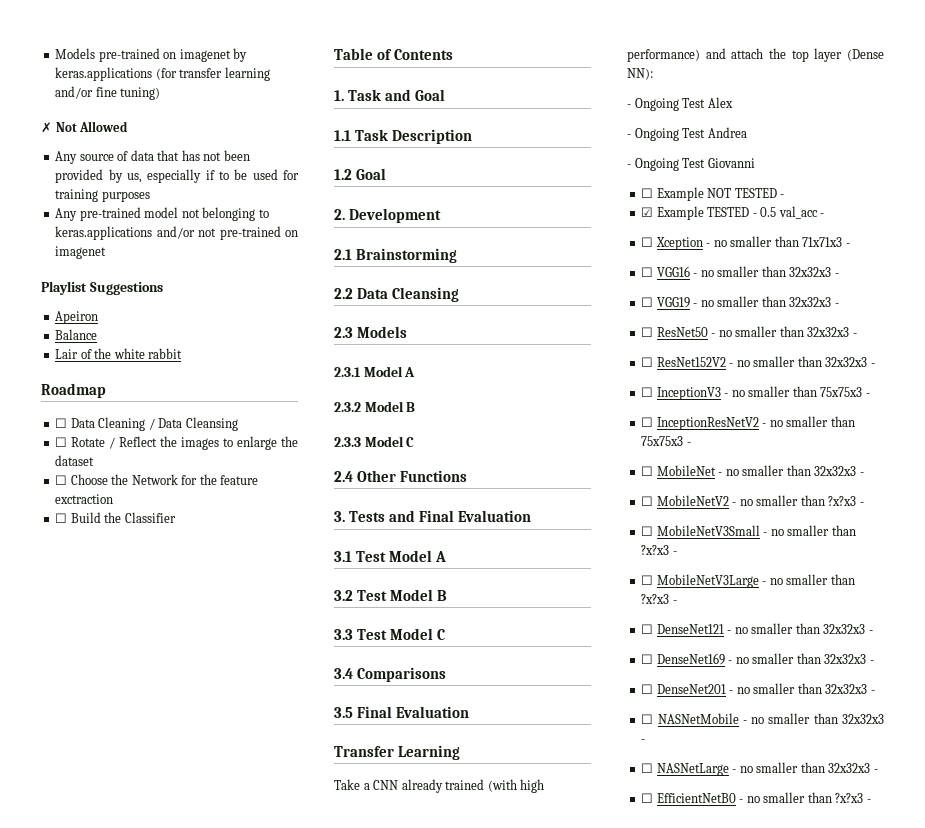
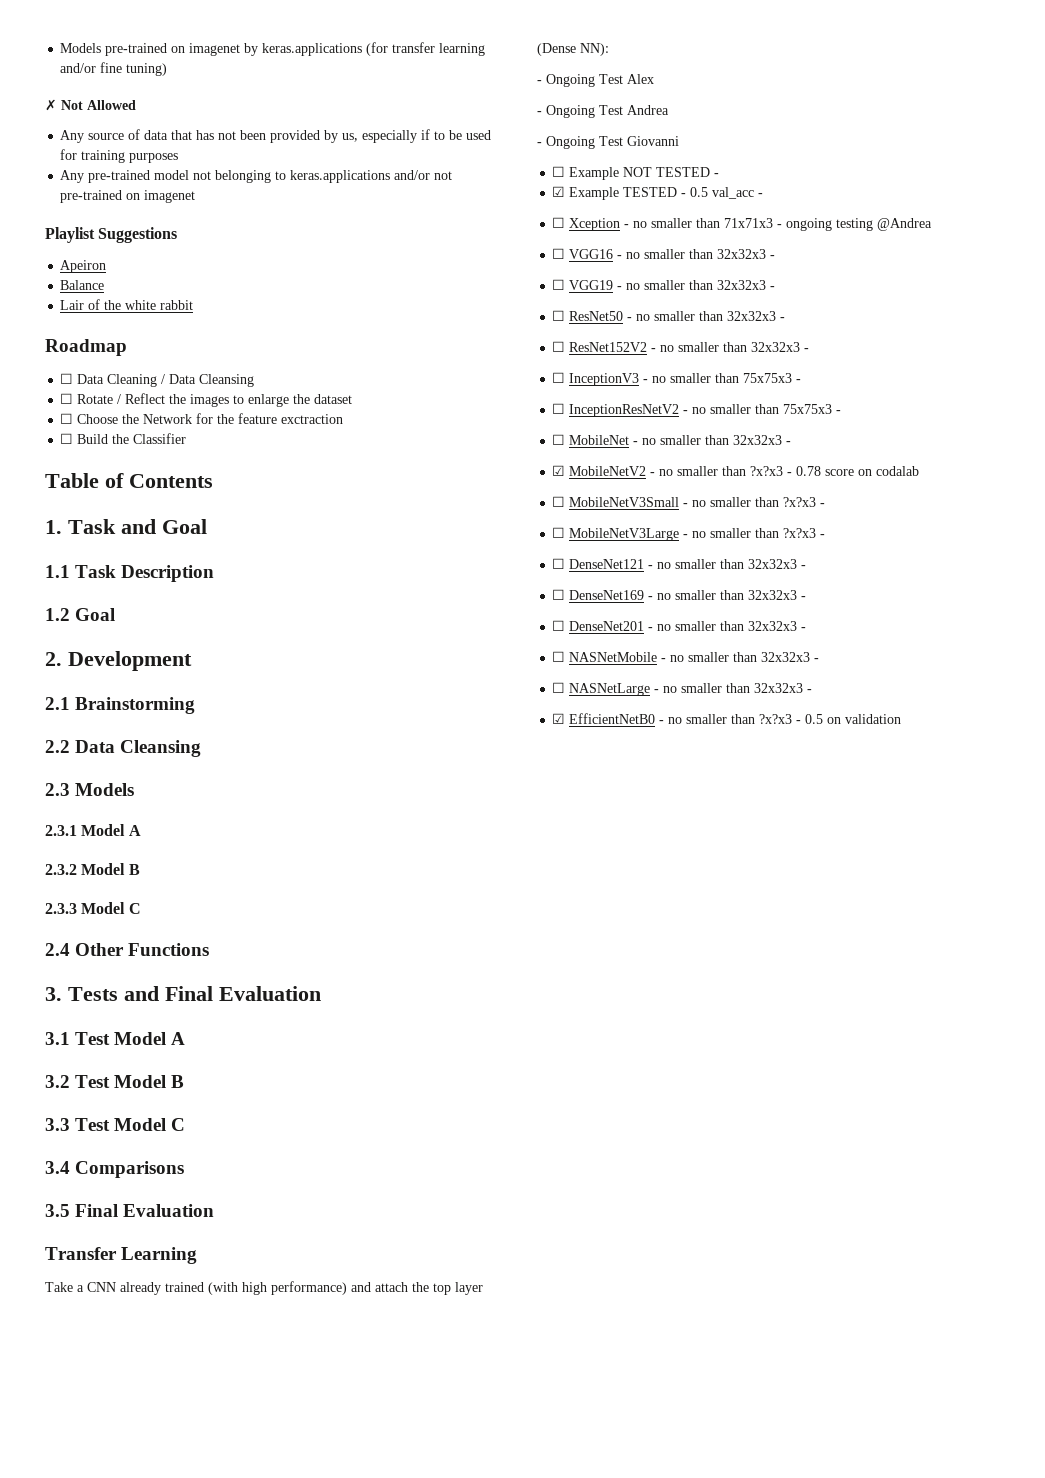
- ☐ Xception - no smaller than 71x71x3 -
+ ☐ Xception - no smaller than 71x71x3 - ongoing testing @Andrea
- ☐ MobileNetV2 - no smaller than ?x?x3 -
+ ☑ MobileNetV2 - no smaller than ?x?x3 - 0.78 score on codalab
- ☐ EfficientNetB0 - no smaller than ?x?x3 -
+ ☑ EfficientNetB0 - no smaller than ?x?x3 - 0.5 on validation

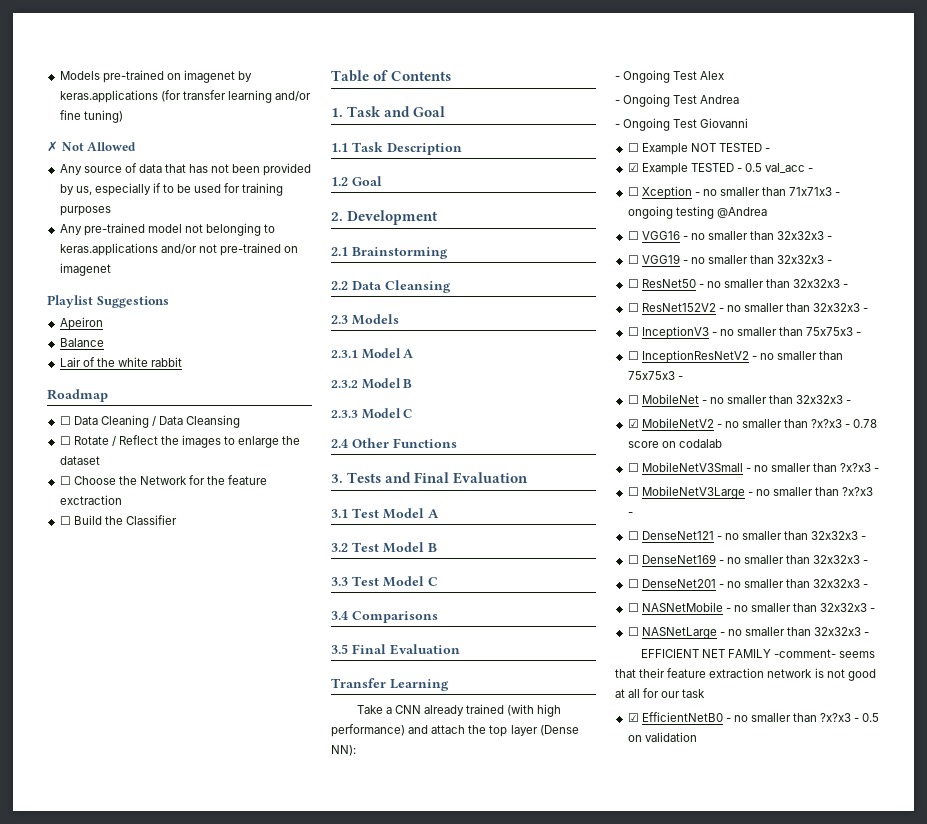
+ EFFICIENT NET FAMILY -comment- seems that their feature extraction network is not good at all for our task

